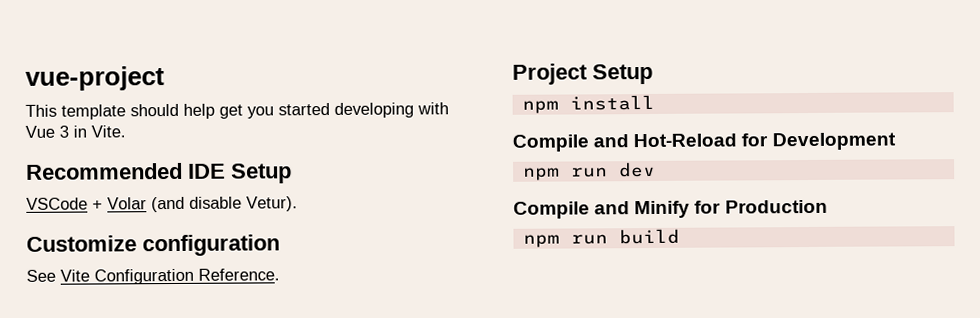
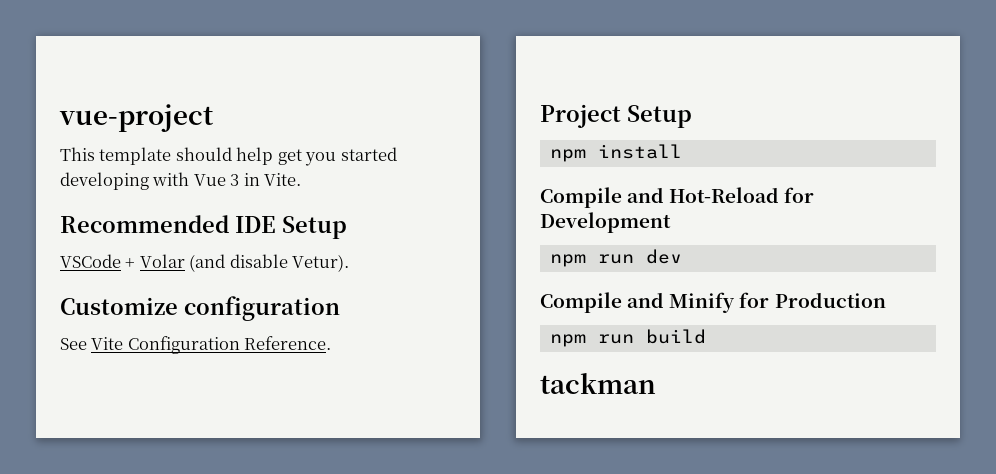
+ tackman

